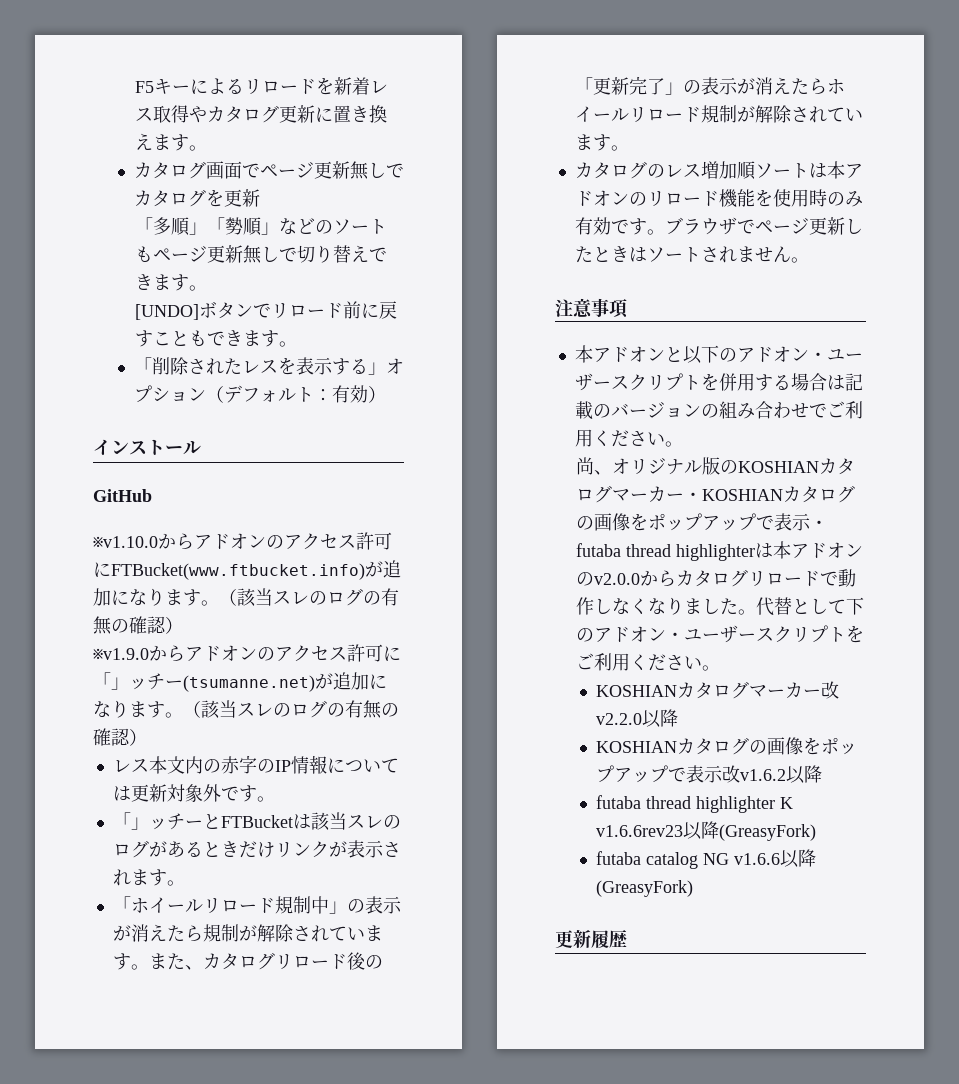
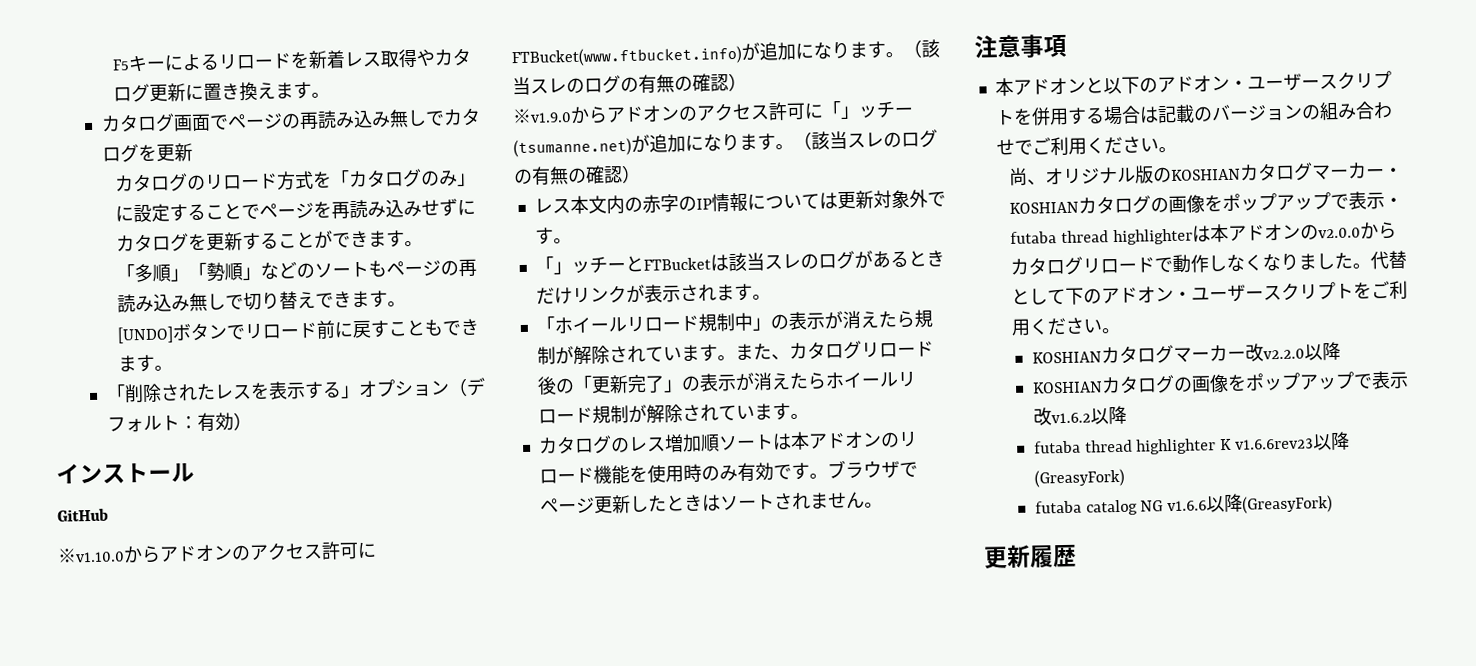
- カタログ画面でページ更新無しでカタログを更新
+ カタログ画面でページの再読み込み無しでカタログを更新
+ カタログのリロード方式を「カタログのみ」に設定することでページを再読み込みせずにカタログを更新することができます。
- 「多順」「勢順」などのソートもページ更新無しで切り替えできます。
+ 「多順」「勢順」などのソートもページの再読み込み無しで切り替えできます。

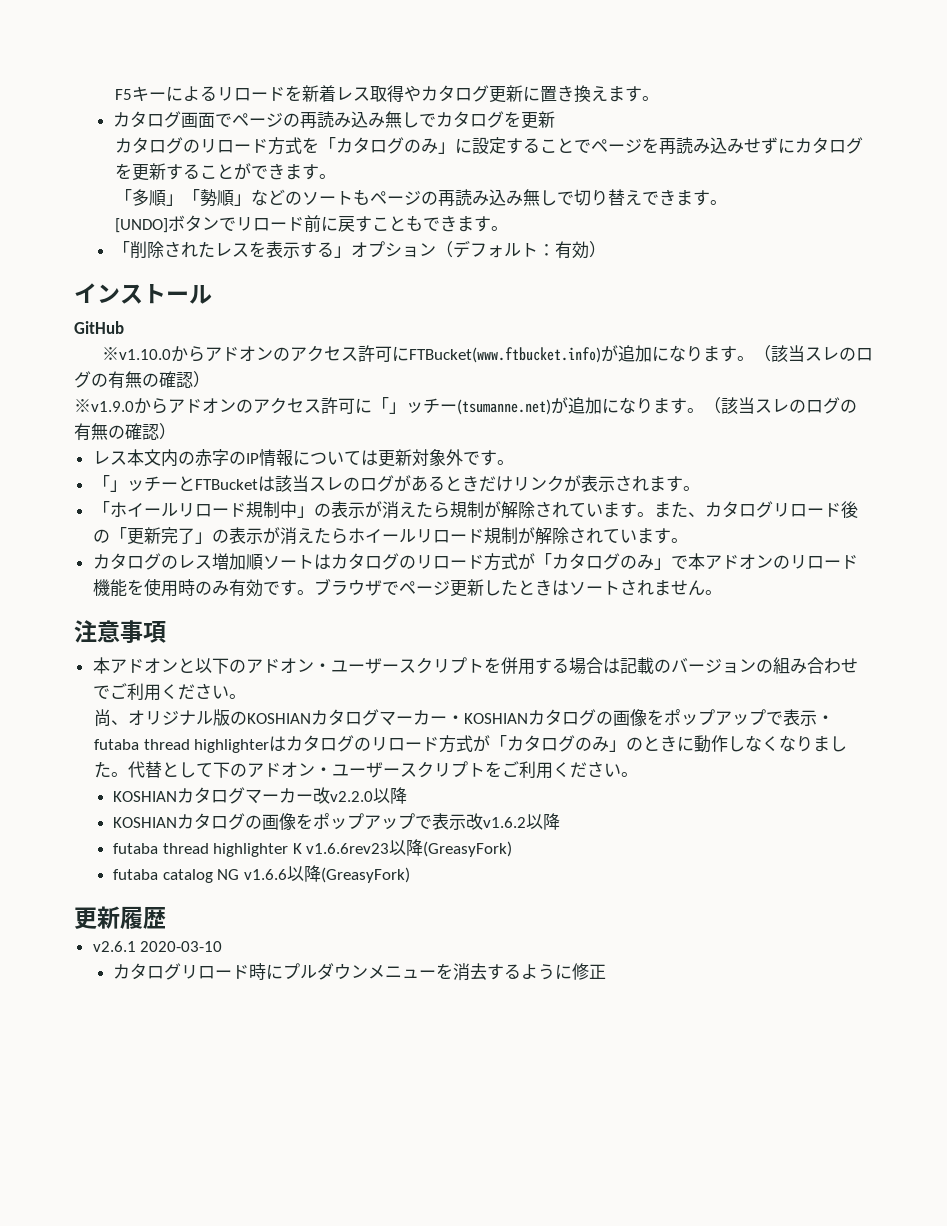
- カタログのレス増加順ソートは本アドオンのリロード機能を使用時のみ有効です。
+ カタログのレス増加順ソートはカタログのリロード方式が「カタログのみ」で本アドオンのリロード機能を使用時のみ有効です。
- 尚、オリジナル版のKOSHIANカタログマーカー・KOSHIANカタログの画像をポップアップで表示・futaba thread highlighterは本アドオンのv2.0.0からカタログリロードで動作しなくなりました。
+ 尚、オリジナル版のKOSHIANカタログマーカー・KOSHIANカタログの画像をポップアップで表示・futaba thread highlighterはカタログのリロード方式が「カタログのみ」のときに動作しなくなりました。
+ v2.6.1 2020-03-10
+ カタログリロード時にプルダウンメニューを消去するように修正

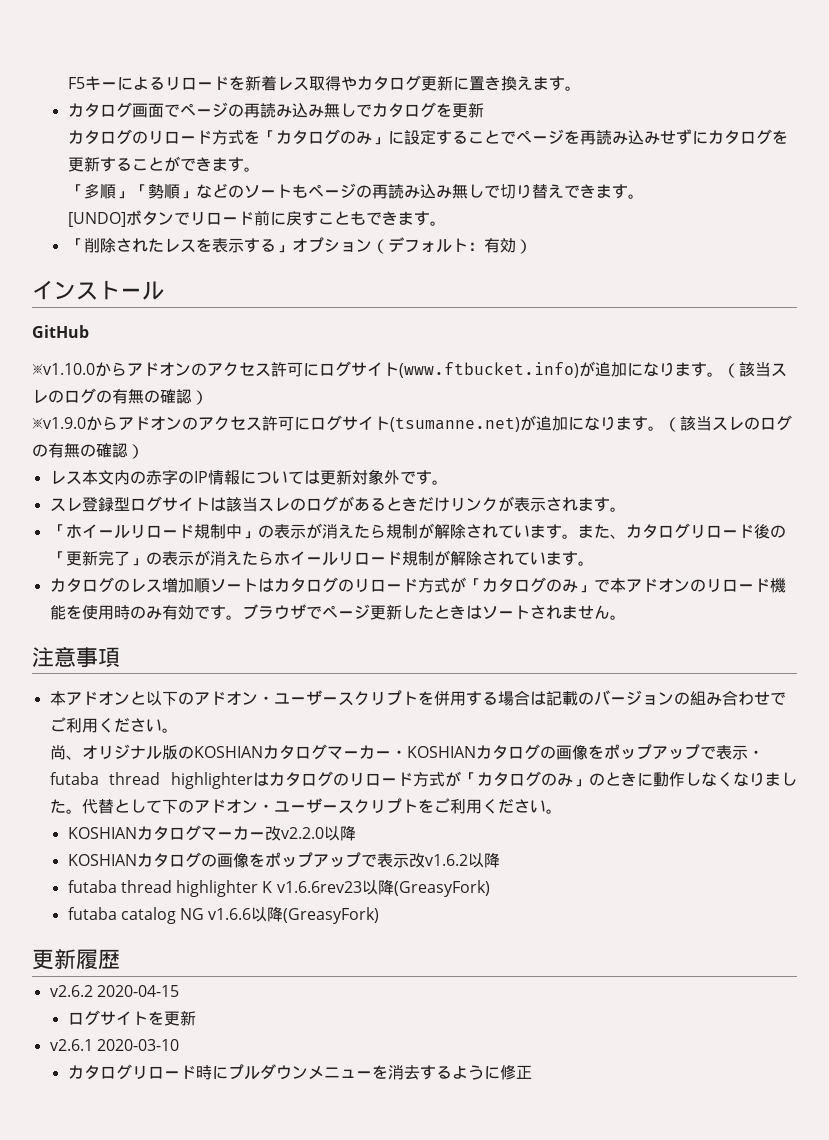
- ※v1.10.0からアドオンのアクセス許可にFTBucket(www.ftbucket.info)が追加になります。
+ ※v1.10.0からアドオンのアクセス許可にログサイト(www.ftbucket.info)が追加になります。
- ※v1.9.0からアドオンのアクセス許可に「」ッチー(tsumanne.net)が追加になります。
+ ※v1.9.0からアドオンのアクセス許可にログサイト(tsumanne.net)が追加になります。
- 「」ッチーとFTBucketは該当スレのログがあるときだけリンクが表示されます。
+ スレ登録型ログサイトは該当スレのログがあるときだけリンクが表示されます。
+ v2.6.2 2020-04-15
+ ログサイトを更新

